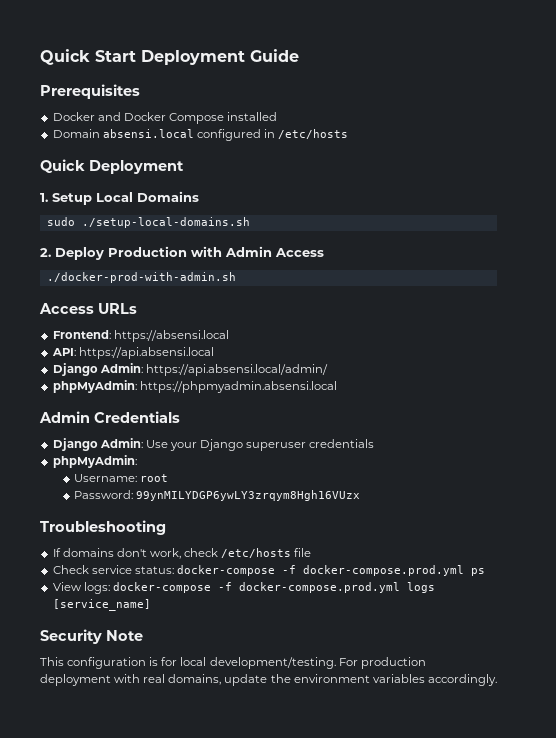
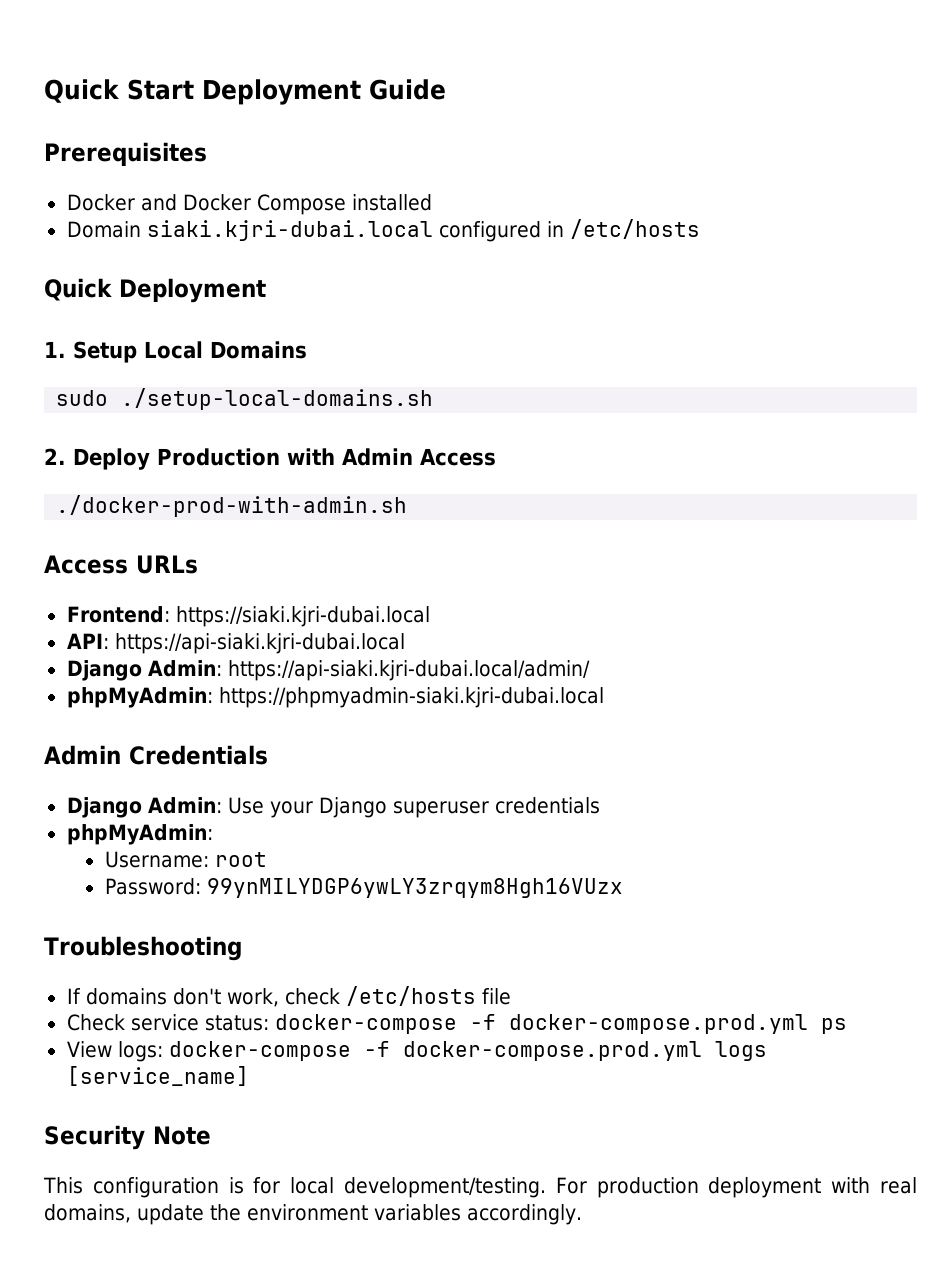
- Domain absensi.local configured in /etc/hosts
+ Domain siaki.kjri-dubai.local configured in /etc/hosts
- Frontend: https://absensi.local
+ Frontend: https://siaki.kjri-dubai.local
- API: https://api.absensi.local
- Django Admin: https://api.absensi.local/admin/
- phpMyAdmin: https://phpmyadmin.absensi.local
+ API: https://api-siaki.kjri-dubai.local
+ Django Admin: https://api-siaki.kjri-dubai.local/admin/
+ phpMyAdmin: https://phpmyadmin-siaki.kjri-dubai.local

